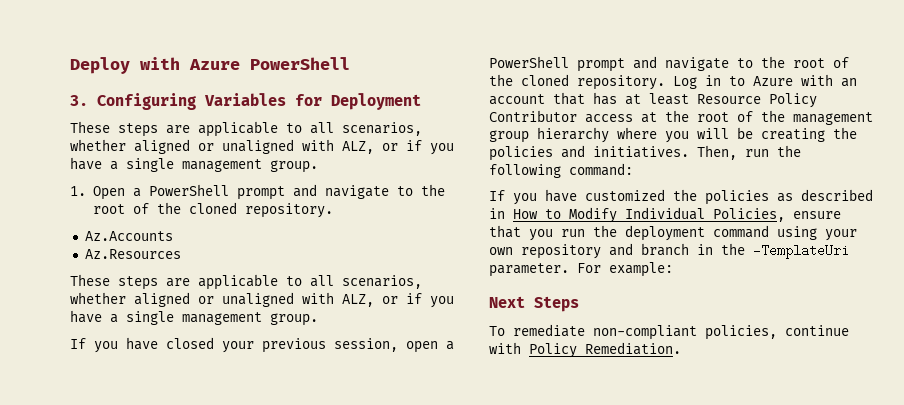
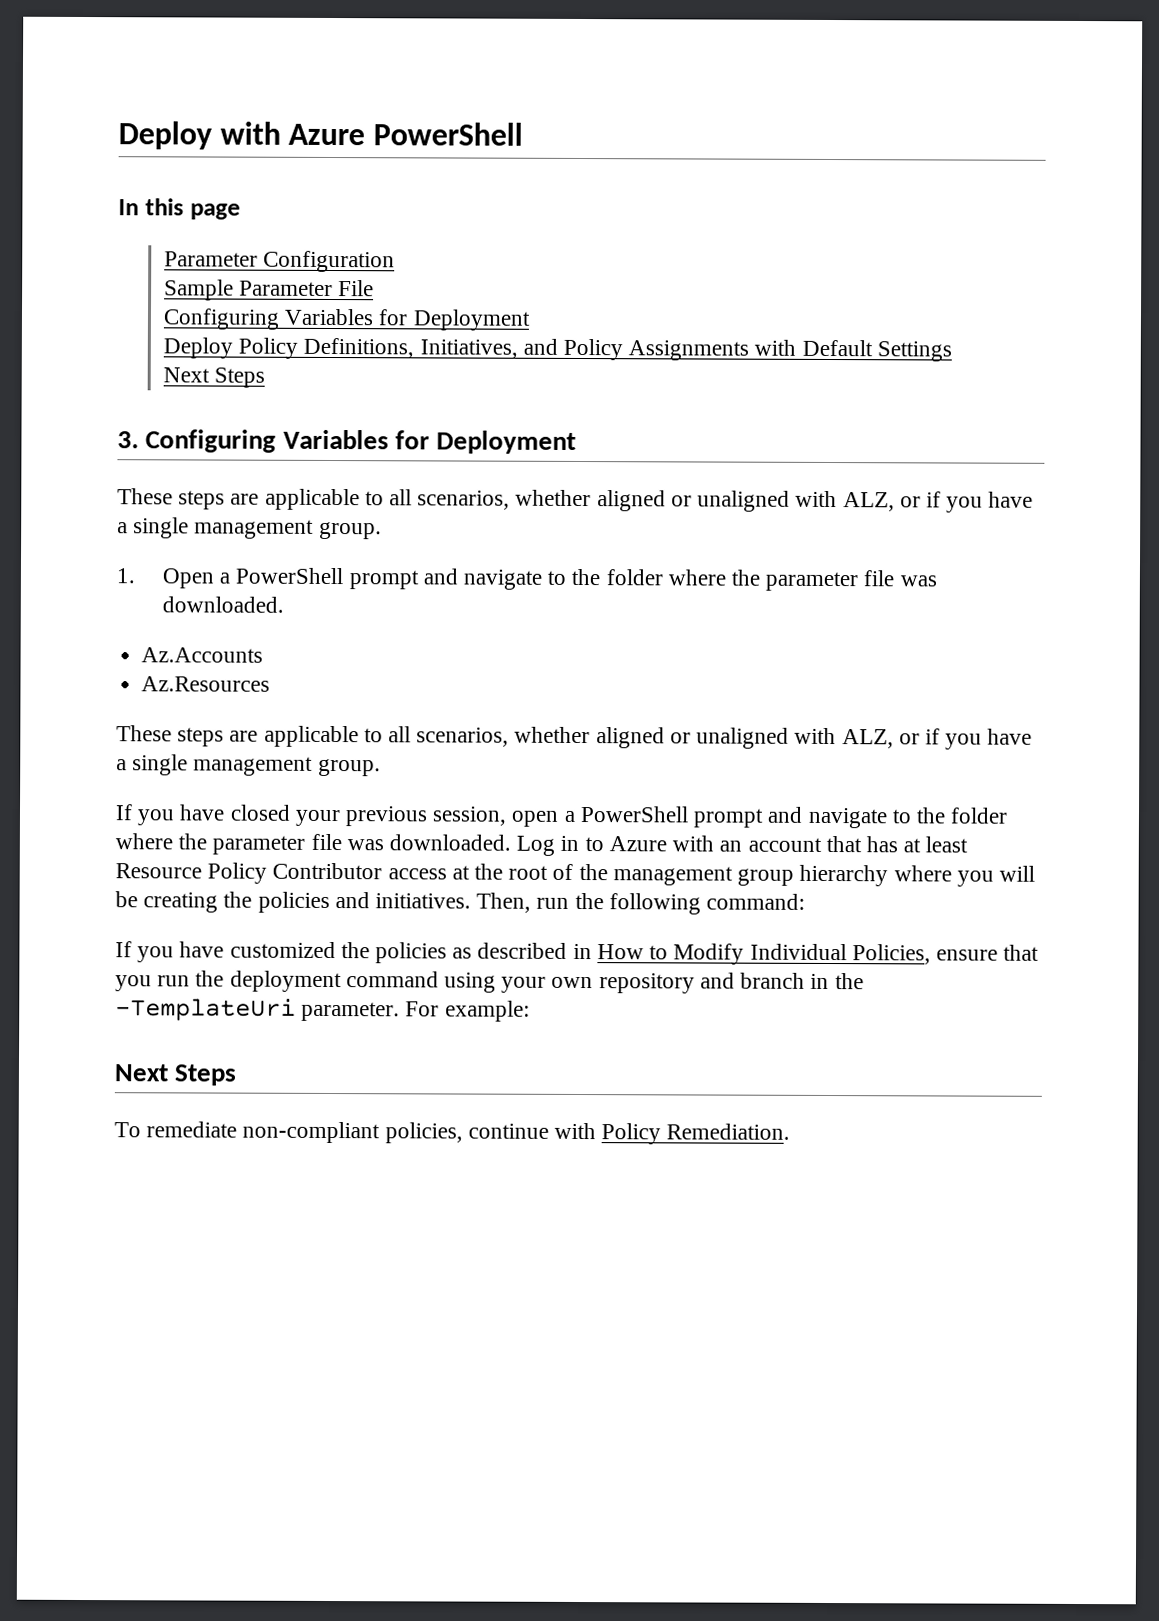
+ In this page
+ Parameter Configuration
+ Sample Parameter File
+ Configuring Variables for Deployment
+ Deploy Policy Definitions, Initiatives, and Policy Assignments with Default Settings
+ Next Steps
- 1. Open a PowerShell prompt and navigate to the root of the cloned repository.
+ 1. Open a PowerShell prompt and navigate to the folder where the parameter file was downloaded.
- If you have closed your previous session, open a PowerShell prompt and navigate to the root of the cloned repository.
+ If you have closed your previous session, open a PowerShell prompt and navigate to the folder where the parameter file was downloaded.

